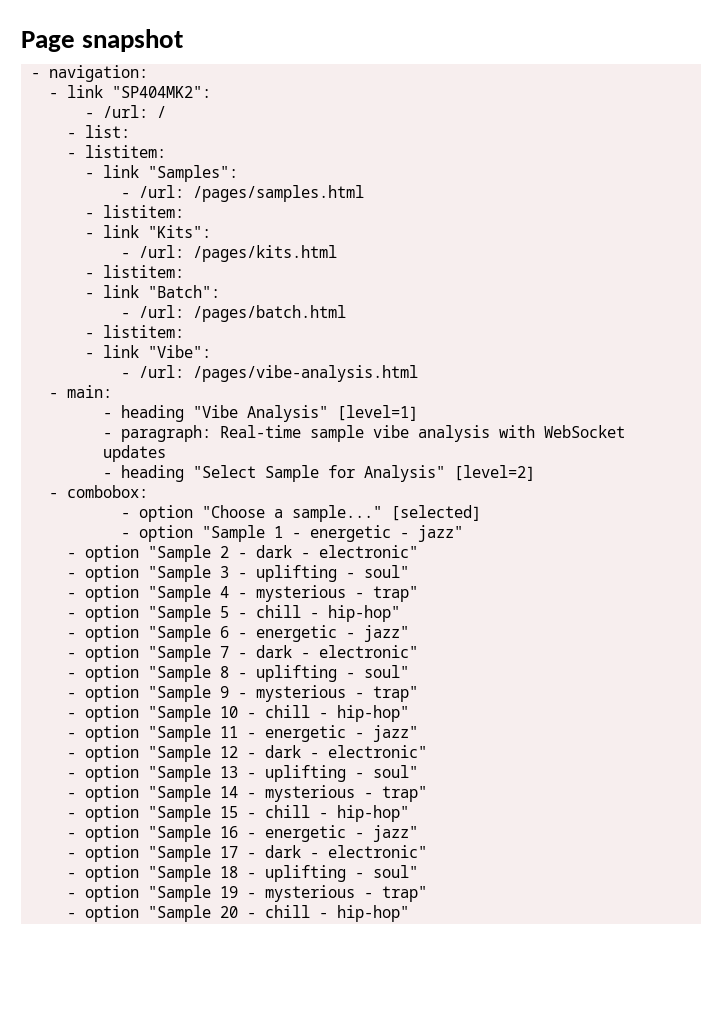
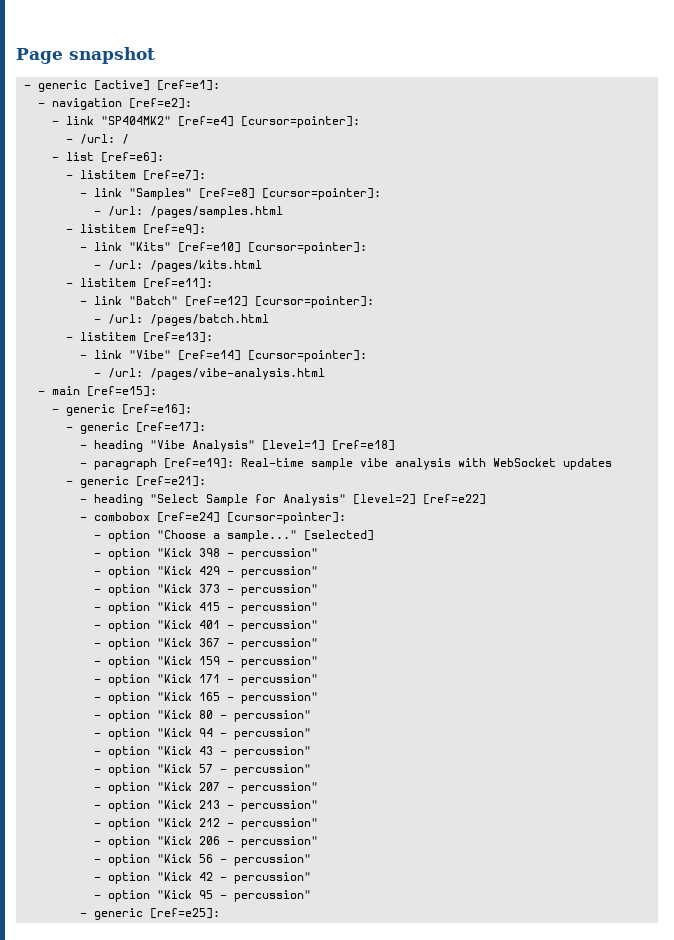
- - navigation:
- - link "SP404MK2":
+ - generic [active] [ref=e1]:
+ - navigation [ref=e2]:
+ - link "SP404MK2" [ref=e4] [cursor=pointer]:
- - list:
- - listitem:
- - link "Samples":
+ - list [ref=e6]:
+ - listitem [ref=e7]:
+ - link "Samples" [ref=e8] [cursor=pointer]:
  - /url: /pages/samples.html
- - listitem:
- - link "Kits":
+ - listitem [ref=e9]:
+ - link "Kits" [ref=e10] [cursor=pointer]:
  - /url: /pages/kits.html
- - listitem:
- - link "Batch":
+ - listitem [ref=e11]:
+ - link "Batch" [ref=e12] [cursor=pointer]:
  - /url: /pages/batch.html
- - listitem:
- - link "Vibe":
+ - listitem [ref=e13]:
+ - link "Vibe" [ref=e14] [cursor=pointer]:
- - main:
+ - main [ref=e15]:
+ - generic [ref=e16]:
+ - generic [ref=e17]:
- - heading "Vibe Analysis" [level=1]
- - paragraph: Real-time sample vibe analysis with WebSocket updates
+ - heading "Vibe Analysis" [level=1] [ref=e18]
+ - paragraph [ref=e19]: Real-time sample vibe analysis with WebSocket updates
+ - generic [ref=e21]:
- - heading "Select Sample for Analysis" [level=2]
- - combobox:
+ - heading "Select Sample for Analysis" [level=2] [ref=e22]
+ - combobox [ref=e24] [cursor=pointer]:
- - option "Sample 1 - energetic - jazz"
- - option "Sample 2 - dark - electronic"
- - option "Sample 3 - uplifting - soul"
- - option "Sample 4 - mysterious - trap"
- - option "Sample 5 - chill - hip-hop"
- - option "Sample 6 - energetic - jazz"
- - option "Sample 7 - dark - electronic"
- - option "Sample 8 - uplifting - soul"
- - option "Sample 9 - mysterious - trap"
- - option "Sample 10 - chill - hip-hop"
- - option "Sample 11 - energetic - jazz"
- - option "Sample 12 - dark - electronic"
- - option "Sample 13 - uplifting - soul"
- - option "Sample 14 - mysterious - trap"
- - option "Sample 15 - chill - hip-hop"
- - option "Sample 16 - energetic - jazz"
- - option "Sample 17 - dark - electronic"
- - option "Sample 18 - uplifting - soul"
- - option "Sample 19 - mysterious - trap"
- - option "Sample 20 - chill - hip-hop"
+ - option "Kick 398 - percussion"
+ - option "Kick 429 - percussion"
+ - option "Kick 373 - percussion"
+ - option "Kick 415 - percussion"
+ - option "Kick 401 - percussion"
+ - option "Kick 367 - percussion"
+ - option "Kick 159 - percussion"
+ - option "Kick 171 - percussion"
+ - option "Kick 165 - percussion"
+ - option "Kick 80 - percussion"
+ - option "Kick 94 - percussion"
+ - option "Kick 43 - percussion"
+ - option "Kick 57 - percussion"
+ - option "Kick 207 - percussion"
+ - option "Kick 213 - percussion"
+ - option "Kick 212 - percussion"
+ - option "Kick 206 - percussion"
+ - option "Kick 56 - percussion"
+ - option "Kick 42 - percussion"
+ - option "Kick 95 - percussion"
+ - generic [ref=e25]:

